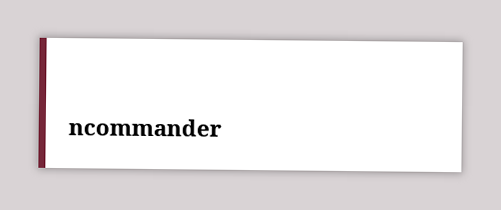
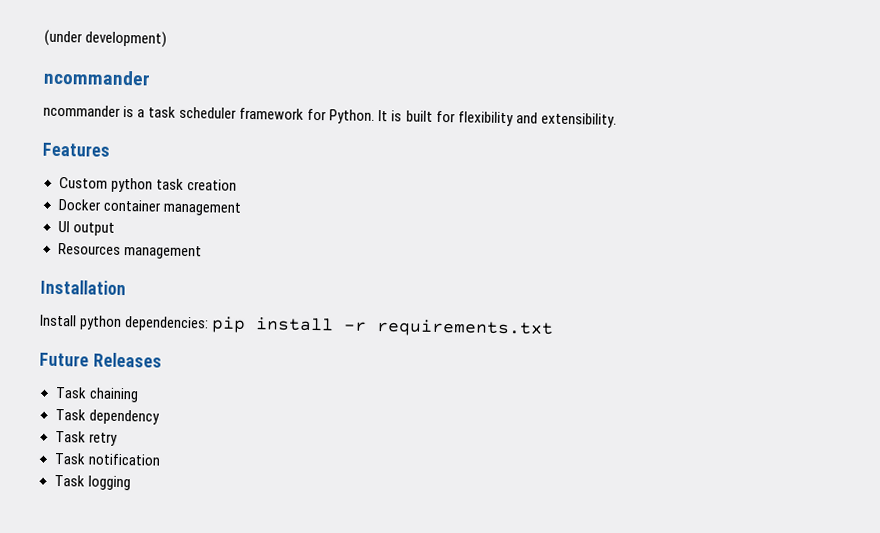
+ (under development)
  ncommander
+ ncommander is a task scheduler framework for Python. It is built for flexibility and extensibility.
+ Features
+ Custom python task creation
+ Docker container management
+ UI output
+ Resources management
+ Installation
+ Install python dependencies: pip install -r requirements.txt
+ Future Releases
+ Task chaining
+ Task dependency
+ Task retry
+ Task notification
+ Task logging

